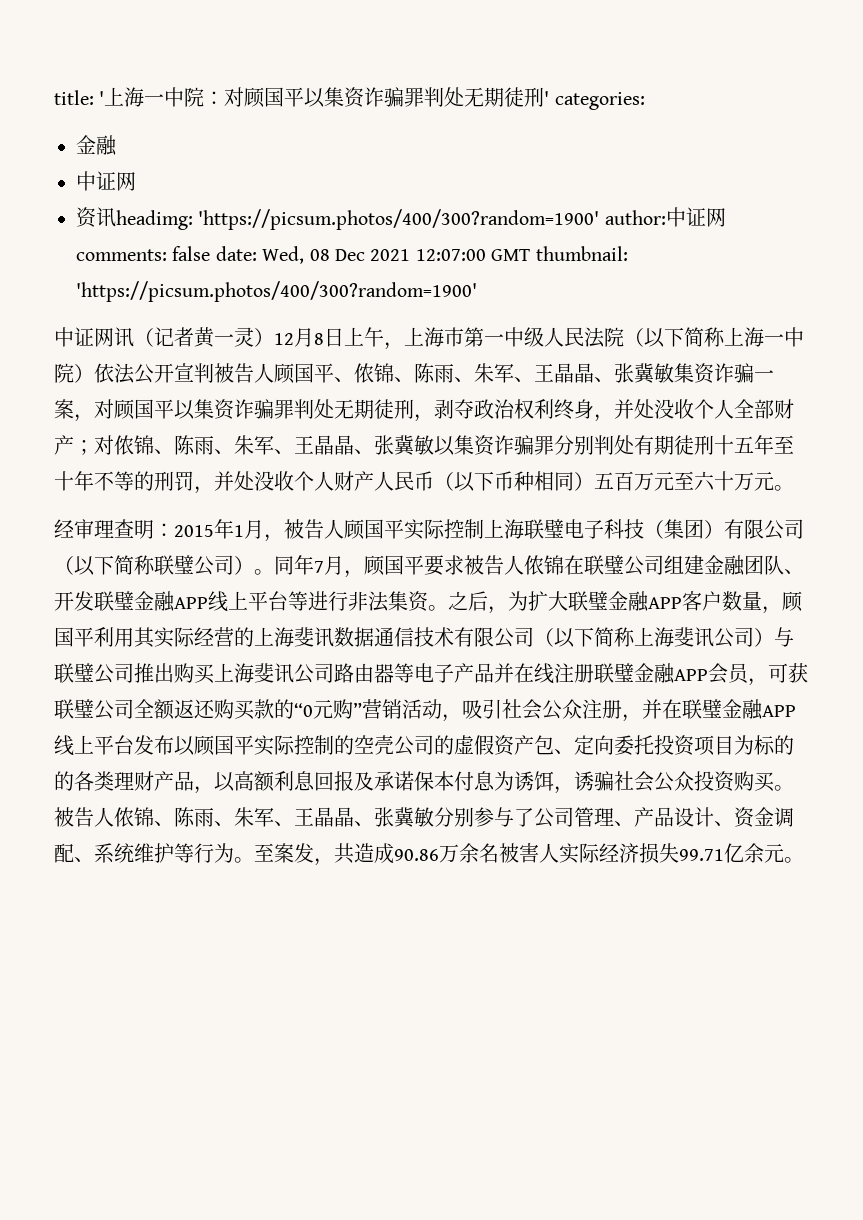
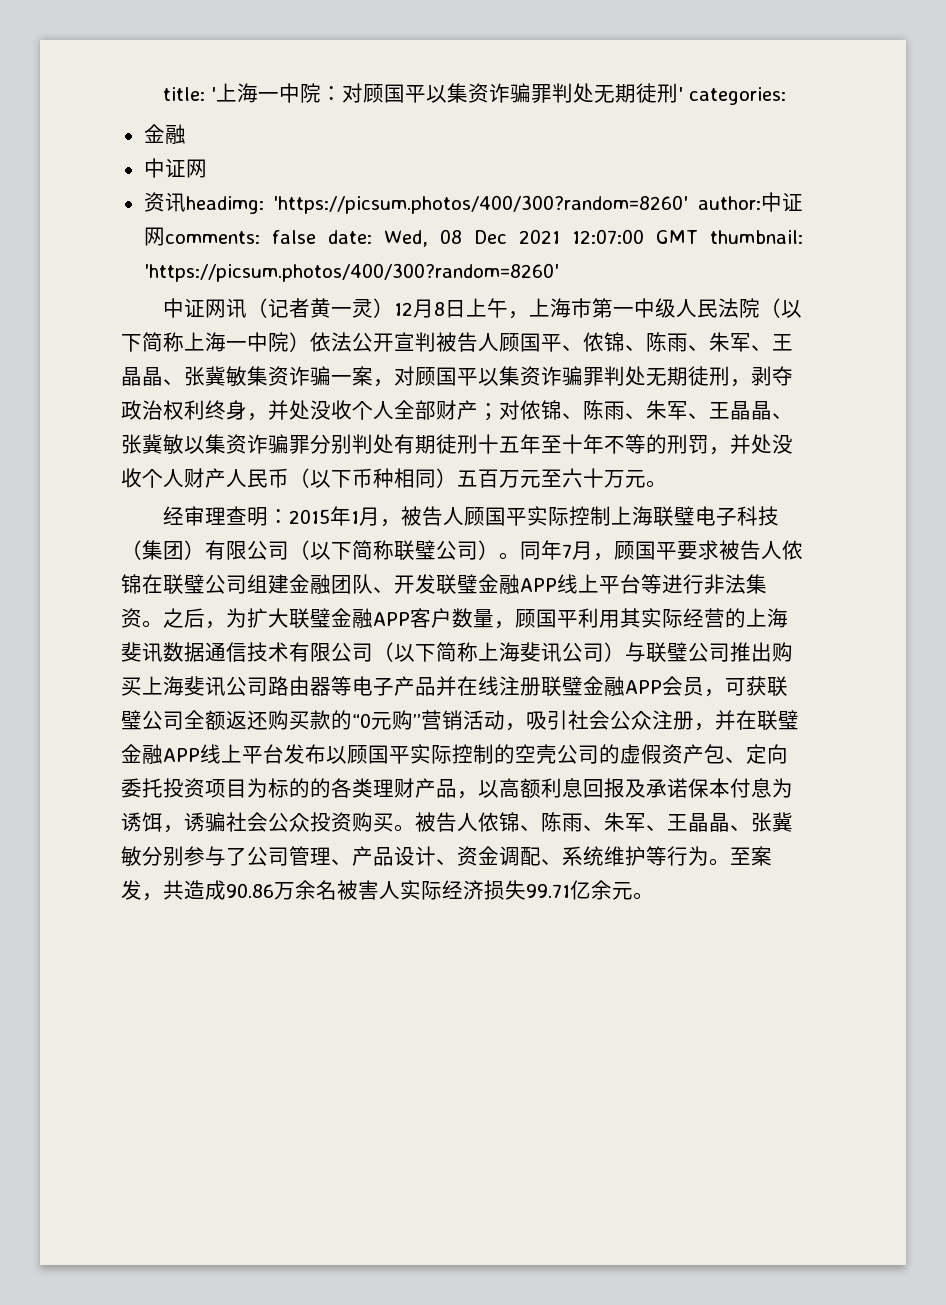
- 资讯headimg: 'https://picsum.photos/400/300?random=1900' author:中证网comments: false date: Wed, 08 Dec 2021 12:07:00 GMT thumbnail: 'https://picsum.photos/400/300?random=1900'
+ 资讯headimg: 'https://picsum.photos/400/300?random=8260' author:中证网comments: false date: Wed, 08 Dec 2021 12:07:00 GMT thumbnail: 'https://picsum.photos/400/300?random=8260'

